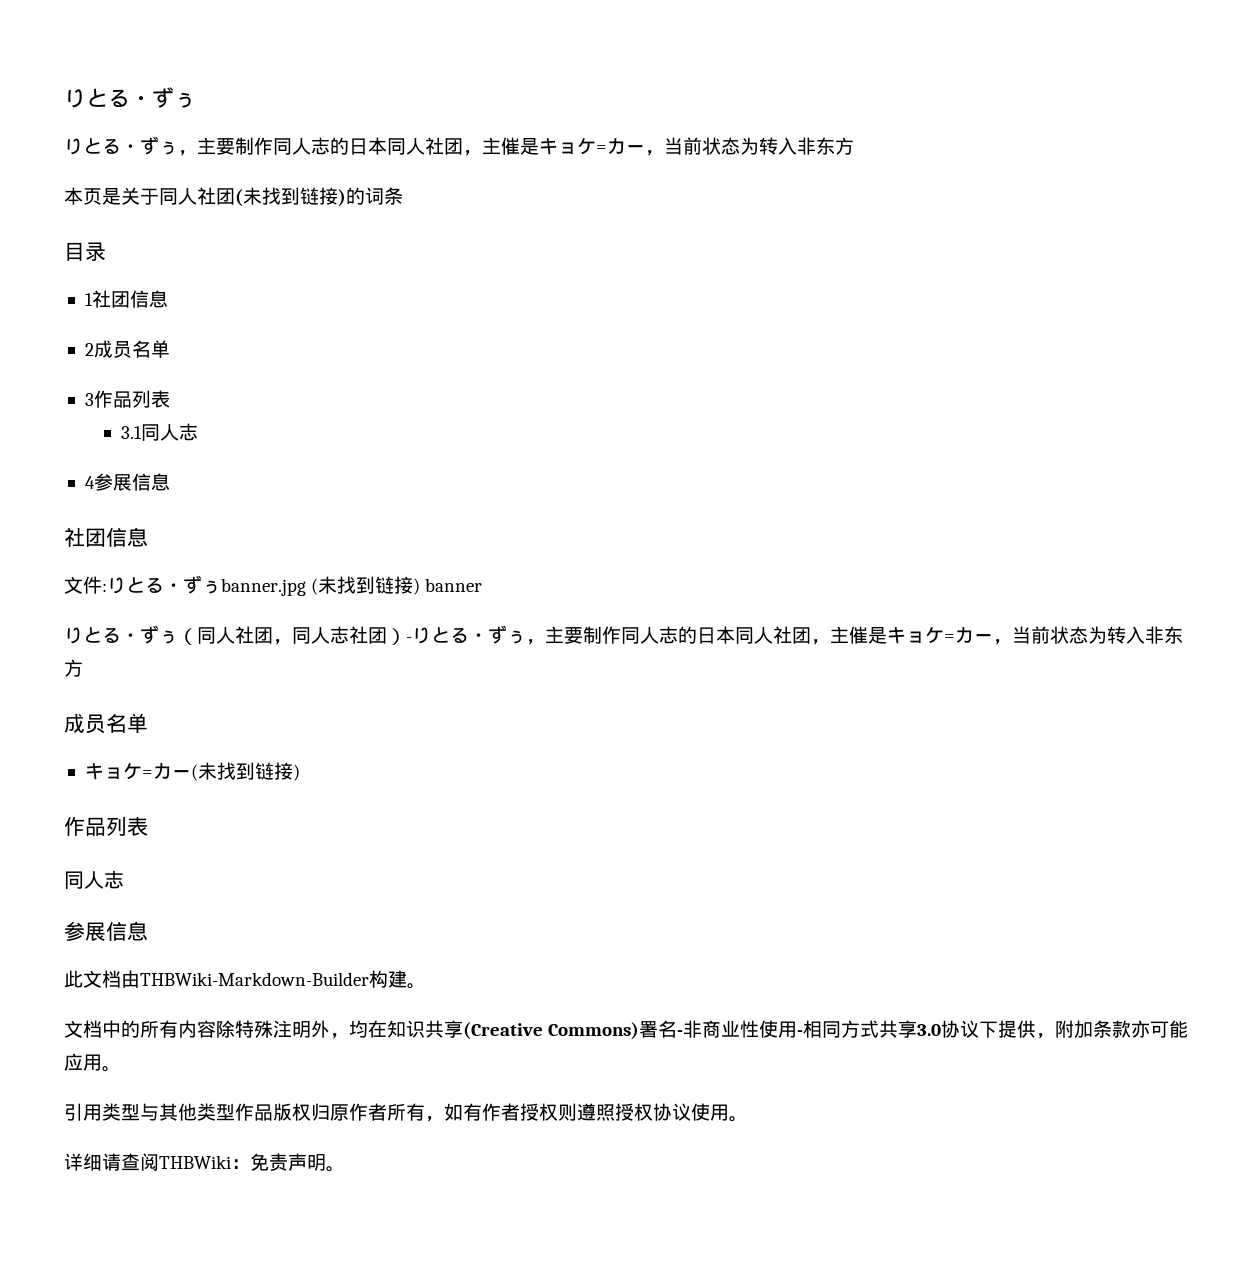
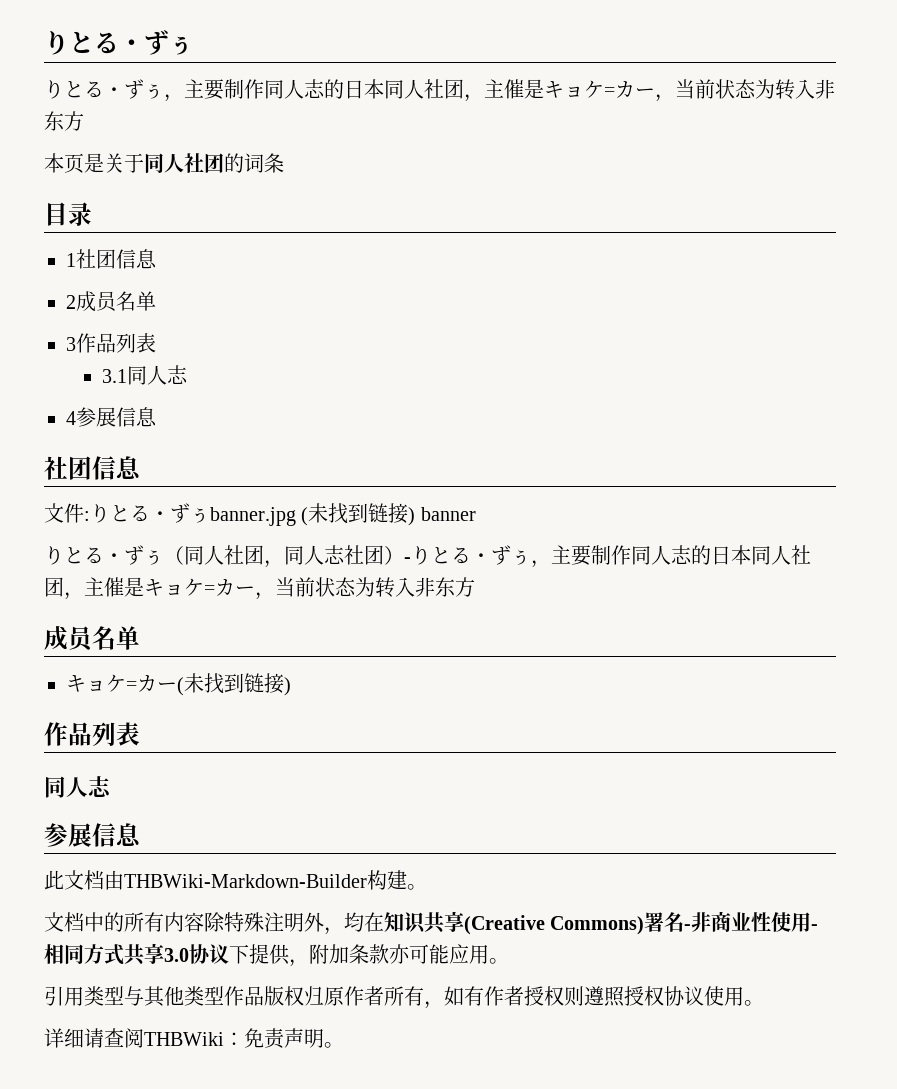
- 本页是关于同人社团(未找到链接)的词条
+ 本页是关于同人社团的词条

